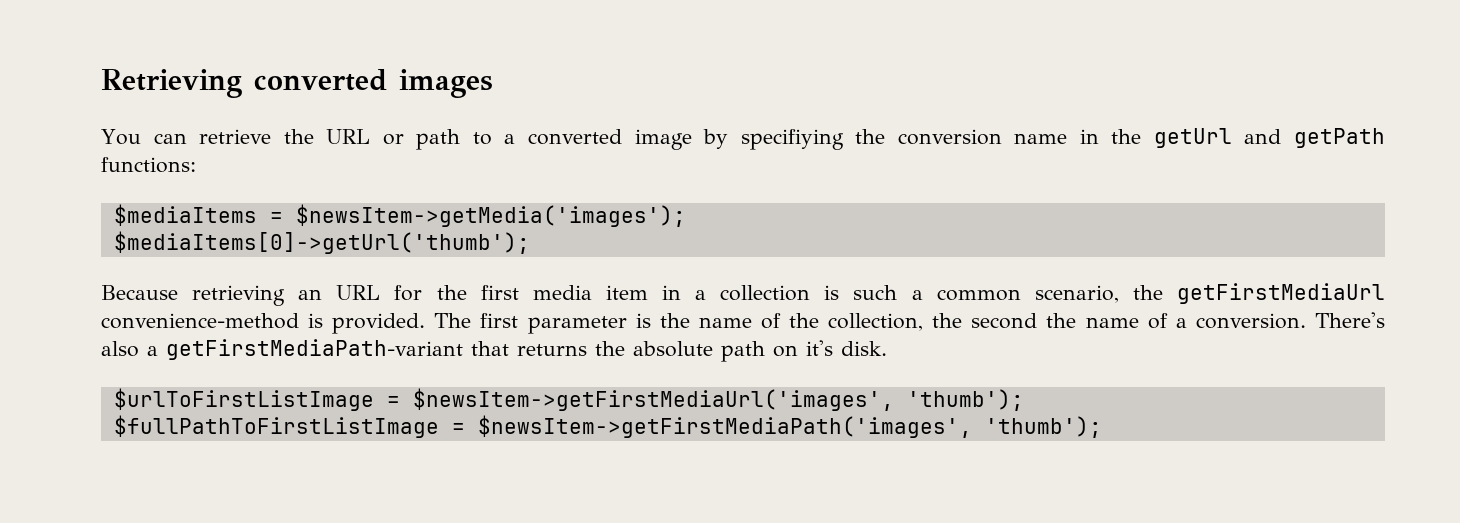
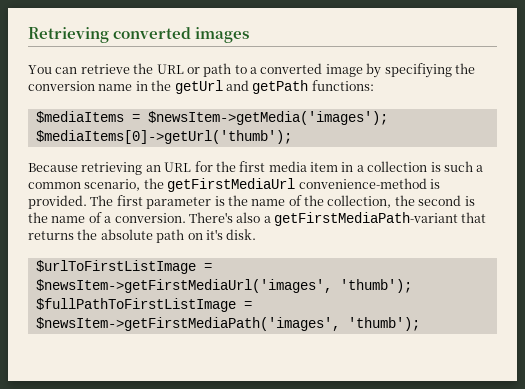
- The first parameter is the name of the collection, the second the name of a conversion.
+ The first parameter is the name of the collection, the second is the name of a conversion.

